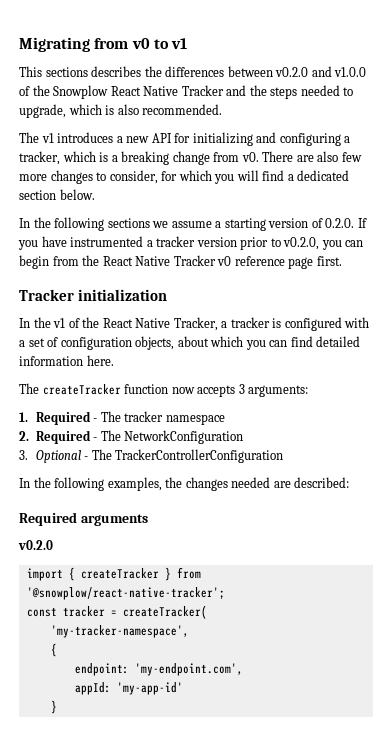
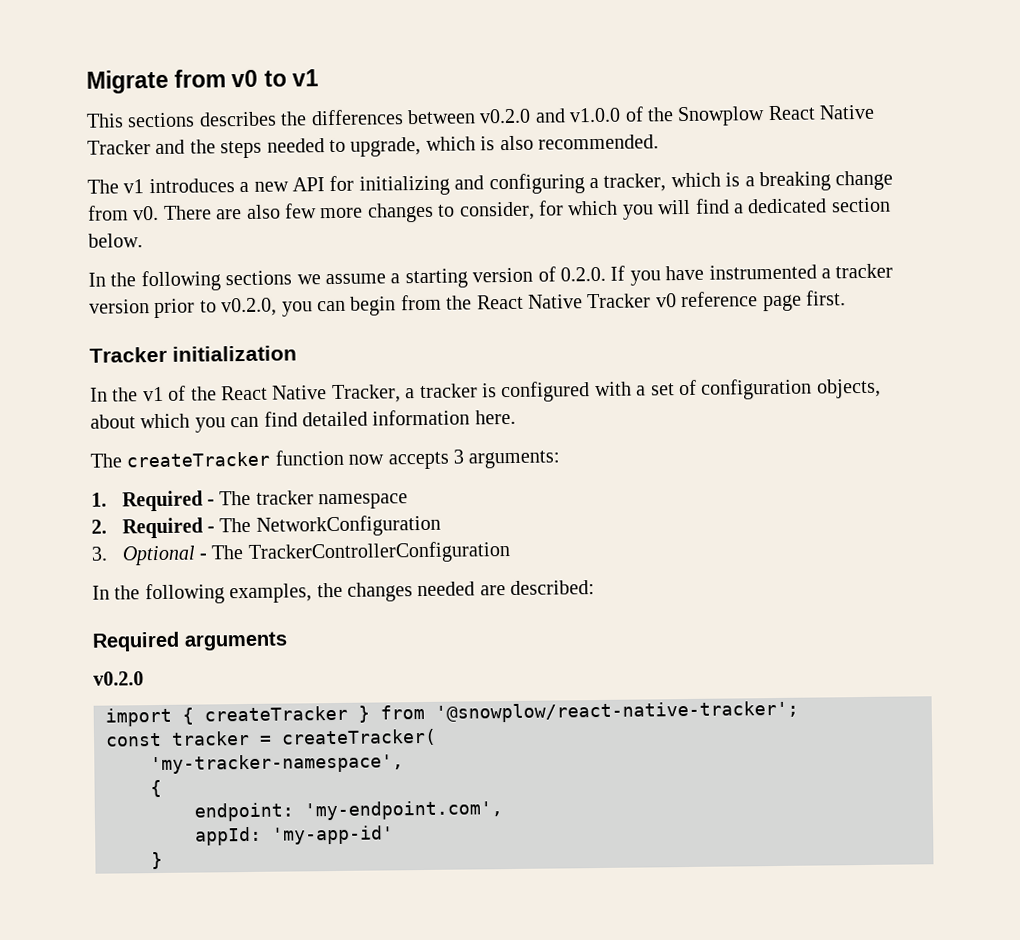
- Migrating from v0 to v1
+ Migrate from v0 to v1

